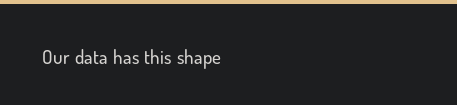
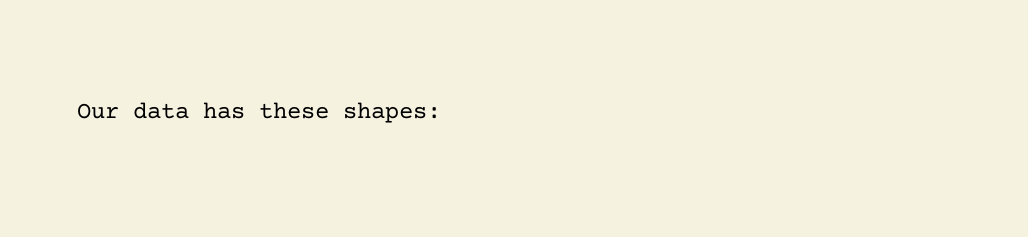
- Our data has this shape
+ Our data has these shapes:

